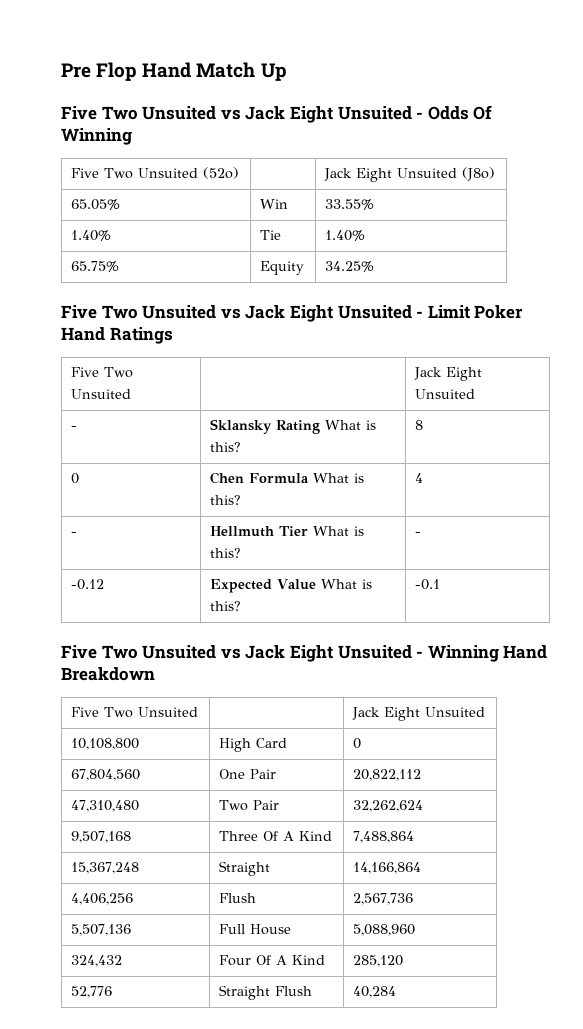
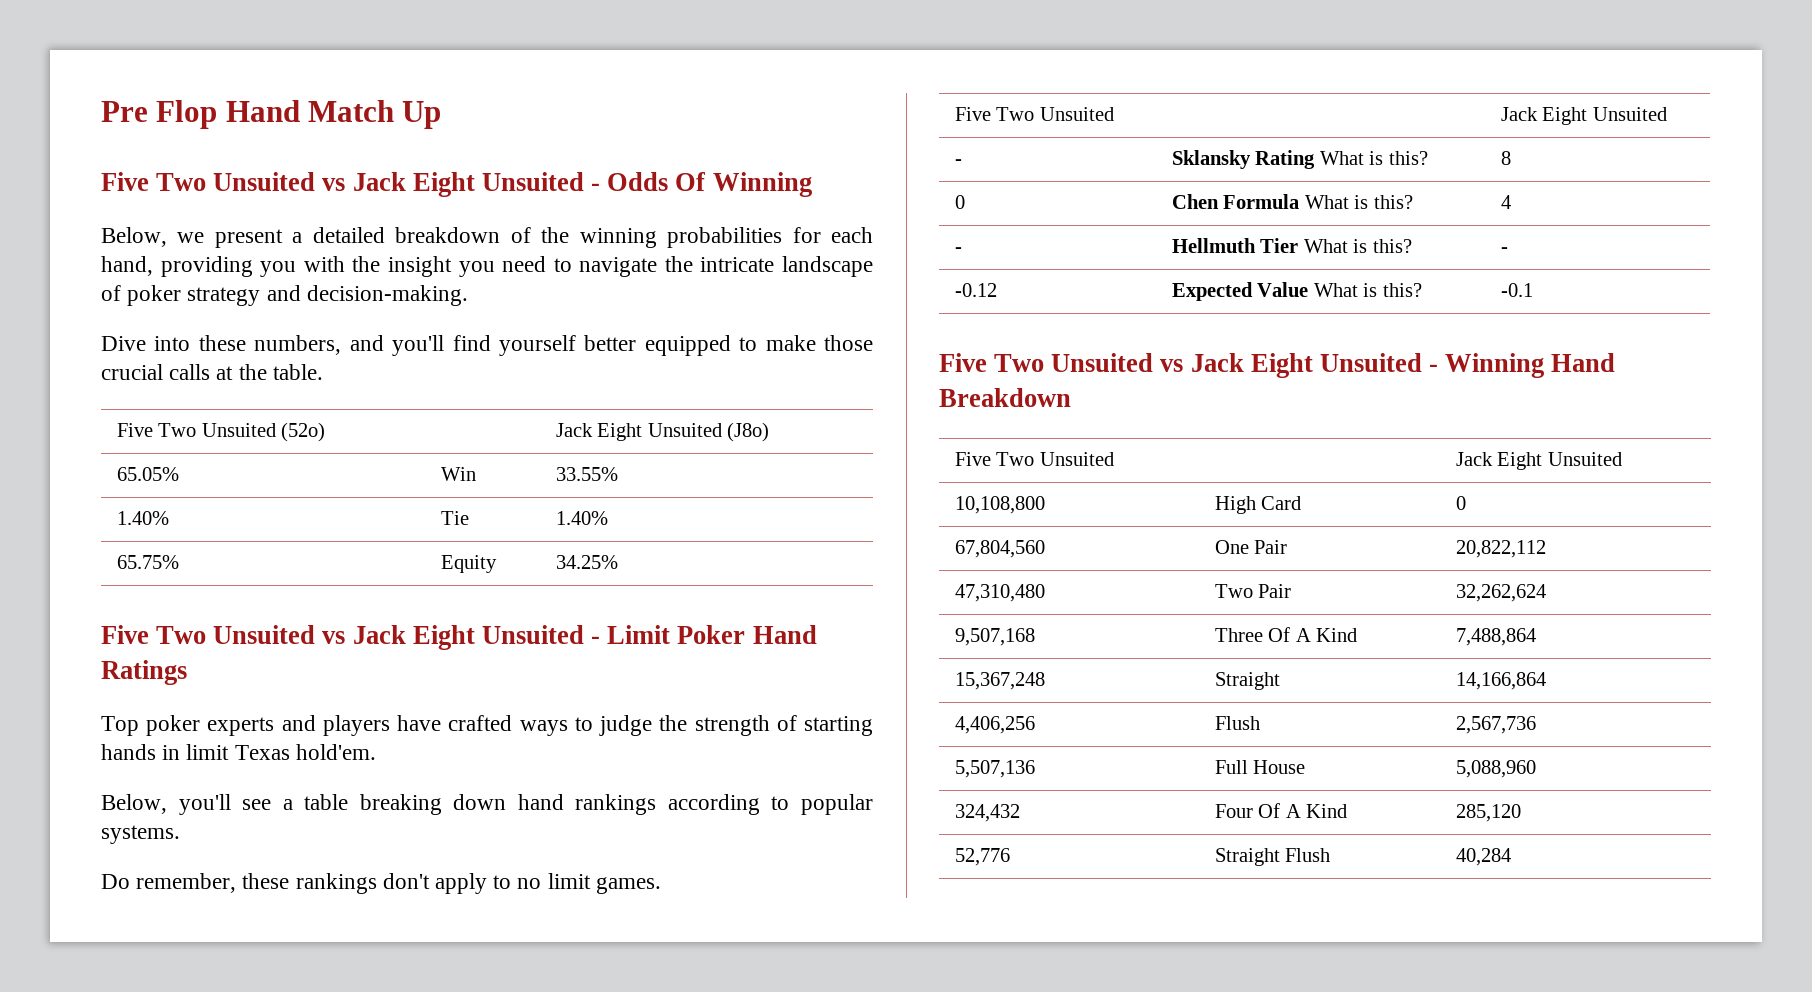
+ Below, we present a detailed breakdown of the winning probabilities for each hand, providing you with the insight you need to navigate the intricate landscape of poker strategy and decision-making.
+ Dive into these numbers, and you'll find yourself better equipped to make those crucial calls at the table.
+ Top poker experts and players have crafted ways to judge the strength of starting hands in limit Texas hold'em.
+ Below, you'll see a table breaking down hand rankings according to popular systems.
+ Do remember, these rankings don't apply to no limit games.

